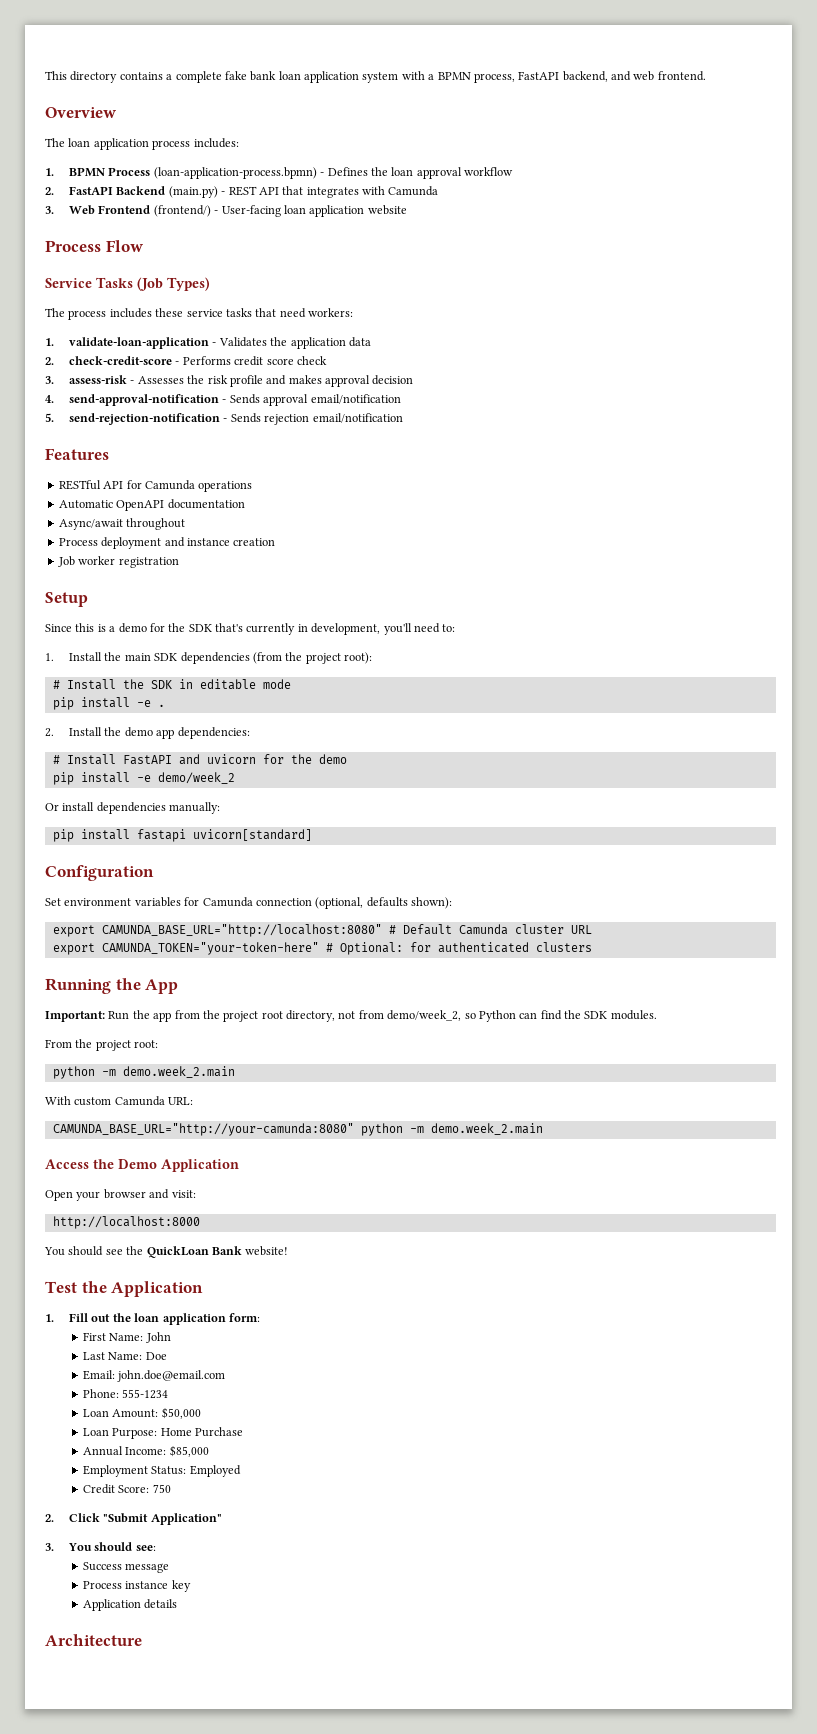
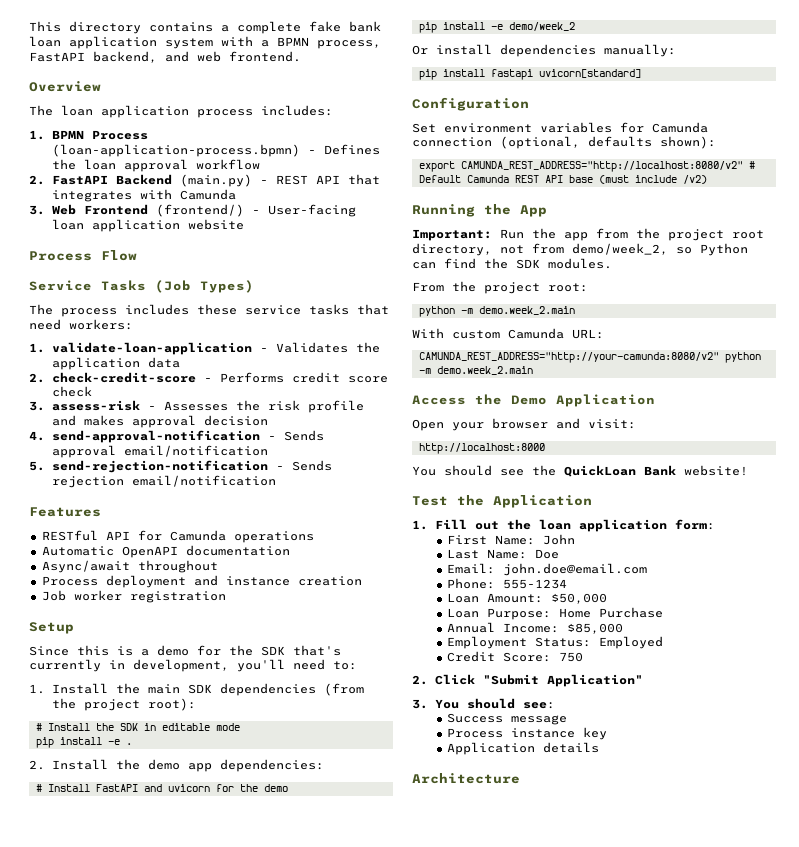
- export CAMUNDA_BASE_URL="http://localhost:8080" # Default Camunda cluster URL
- export CAMUNDA_TOKEN="your-token-here" # Optional: for authenticated clusters
+ export CAMUNDA_REST_ADDRESS="http://localhost:8080/v2" # Default Camunda REST API base (must include /v2)
- CAMUNDA_BASE_URL="http://your-camunda:8080" python -m demo.week_2.main
+ CAMUNDA_REST_ADDRESS="http://your-camunda:8080/v2" python -m demo.week_2.main

